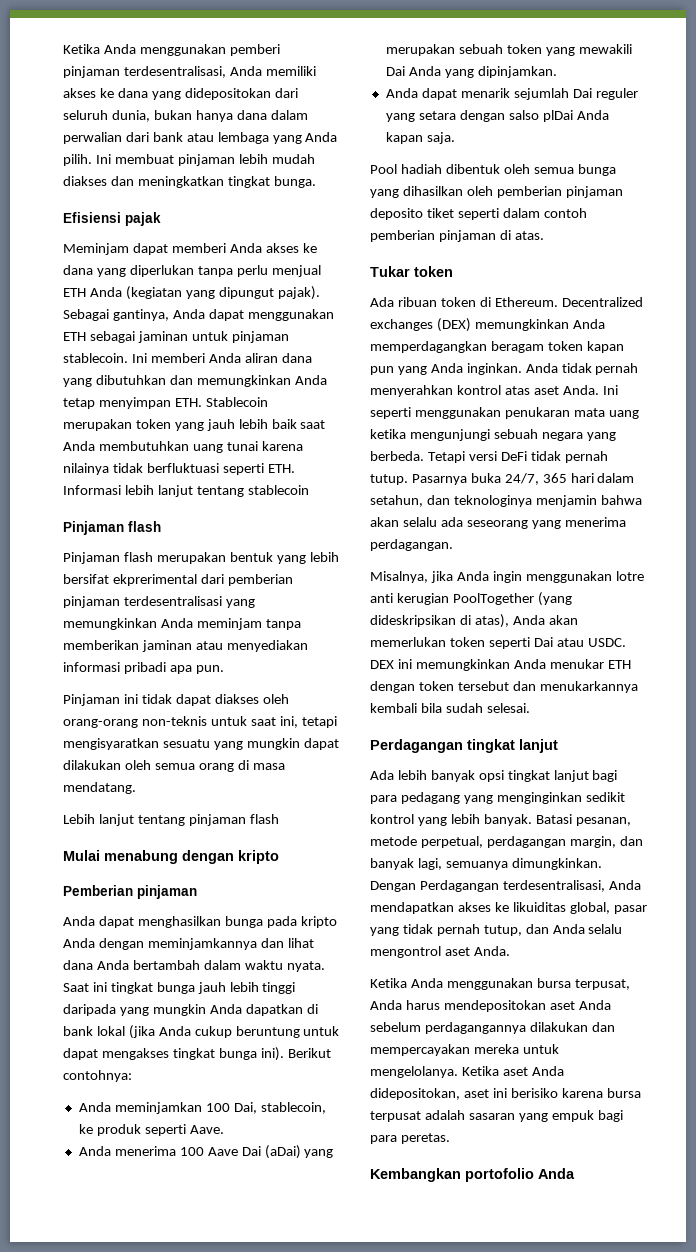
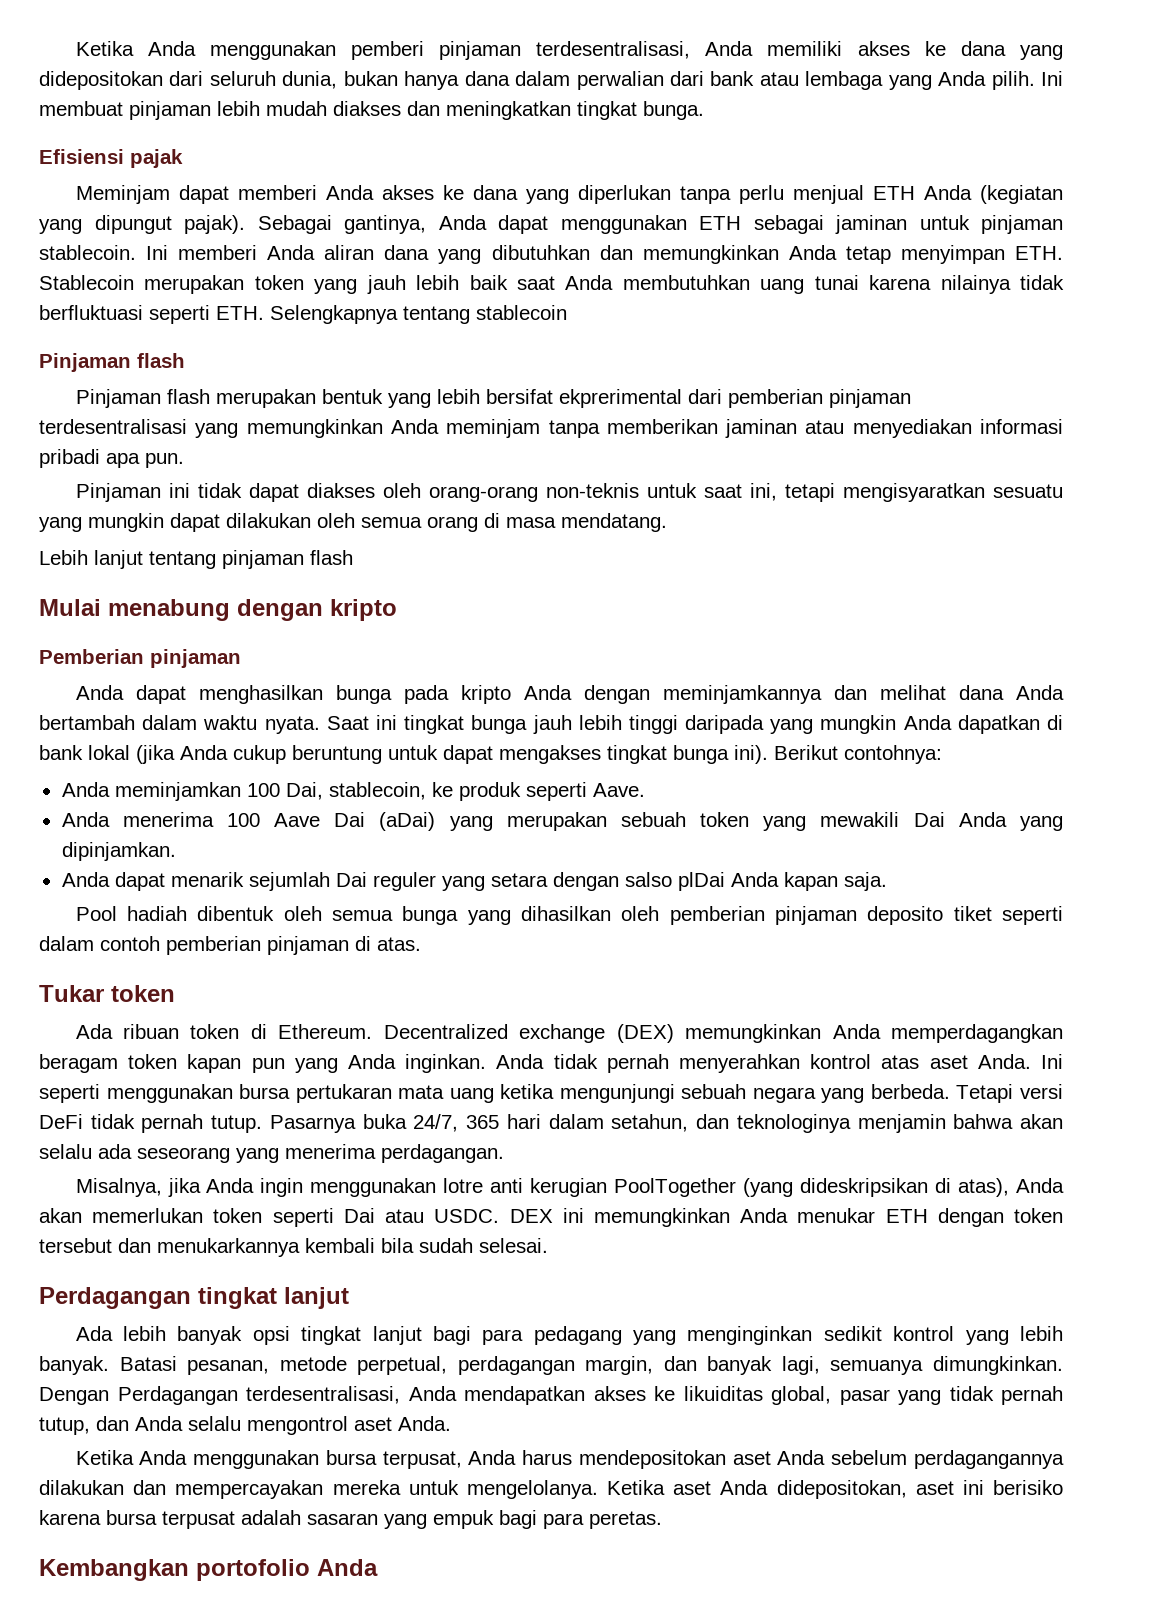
- Ini memberi Anda aliran dana yang dibutuhkan dan memungkinkan Anda tetap menyimpan ETH. Stablecoin merupakan token yang jauh lebih baik saat Anda membutuhkan uang tunai karena nilainya tidak berfluktuasi seperti ETH. Informasi lebih lanjut tentang stablecoin
+ Ini memberi Anda aliran dana yang dibutuhkan dan memungkinkan Anda tetap menyimpan ETH. Stablecoin merupakan token yang jauh lebih baik saat Anda membutuhkan uang tunai karena nilainya tidak berfluktuasi seperti ETH. Selengkapnya tentang stablecoin
- Anda dapat menghasilkan bunga pada kripto Anda dengan meminjamkannya dan lihat dana Anda bertambah dalam waktu nyata.
+ Anda dapat menghasilkan bunga pada kripto Anda dengan meminjamkannya dan melihat dana Anda bertambah dalam waktu nyata.
- Decentralized exchanges (DEX) memungkinkan Anda memperdagangkan beragam token kapan pun yang Anda inginkan.
+ Decentralized exchange (DEX) memungkinkan Anda memperdagangkan beragam token kapan pun yang Anda inginkan.
- Ini seperti menggunakan penukaran mata uang ketika mengunjungi sebuah negara yang berbeda.
+ Ini seperti menggunakan bursa pertukaran mata uang ketika mengunjungi sebuah negara yang berbeda.

